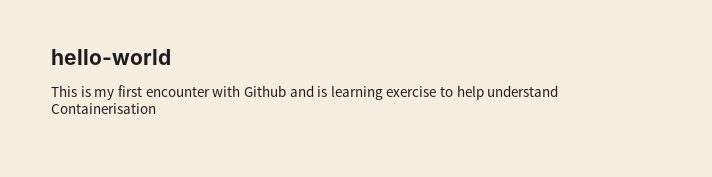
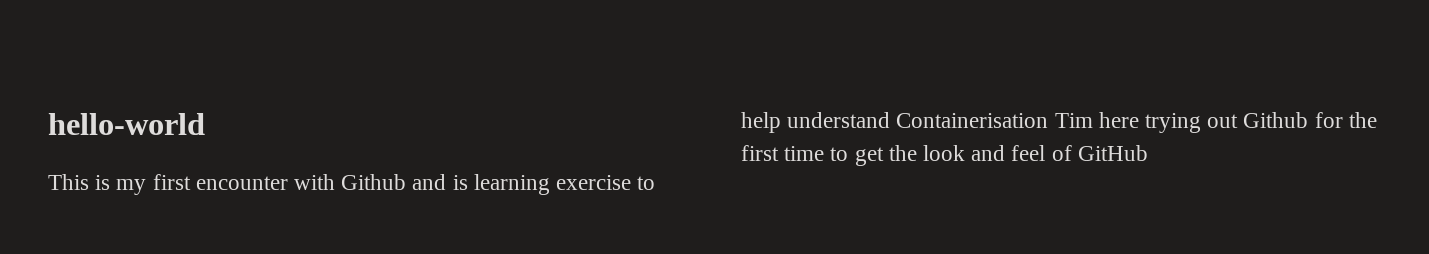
- This is my first encounter with Github and is learning exercise to help understand Containerisation
+ This is my first encounter with Github and is learning exercise to help understand Containerisation Tim here trying out Github for the first time to get the look and feel of GitHub

